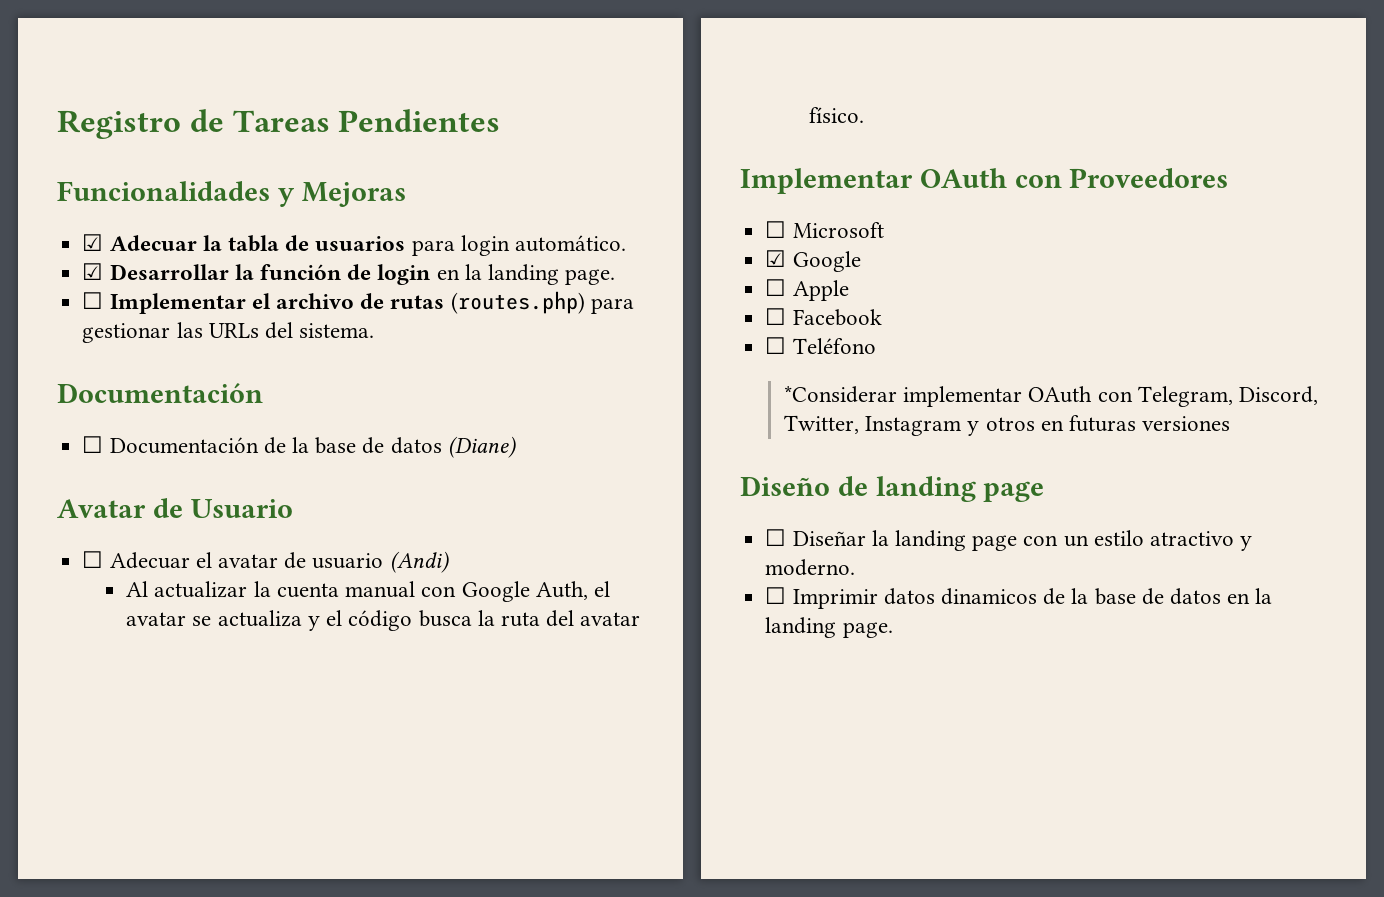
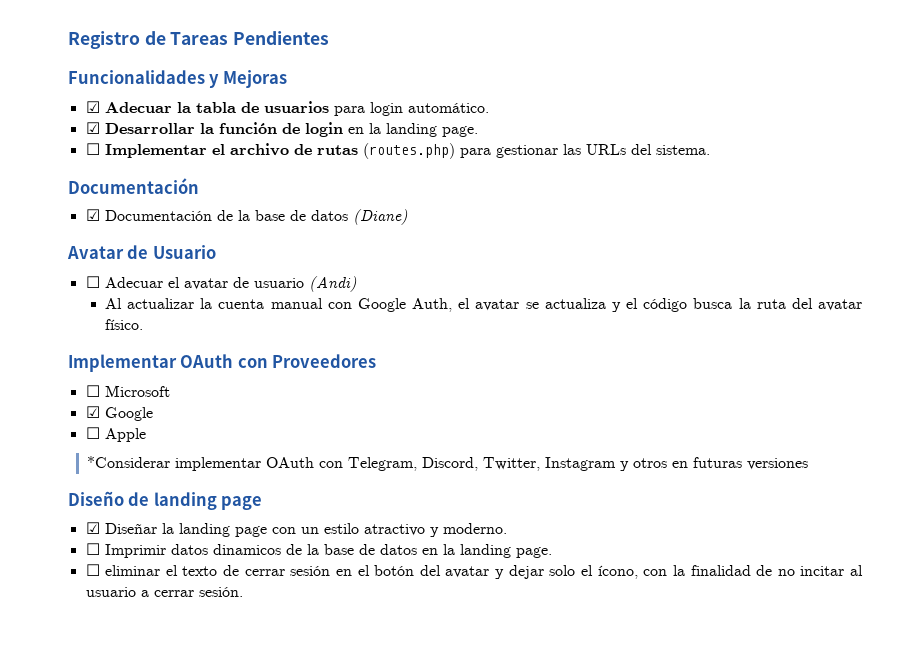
- ☐ Documentación de la base de datos (Diane)
+ ☑ Documentación de la base de datos (Diane)
- ☐ Facebook
- ☐ Teléfono
- ☐ Diseñar la landing page con un estilo atractivo y moderno.
+ ☑ Diseñar la landing page con un estilo atractivo y moderno.
+ ☐ eliminar el texto de cerrar sesión en el botón del avatar y dejar solo el ícono, con la finalidad de no incitar al usuario a cerrar sesión.

